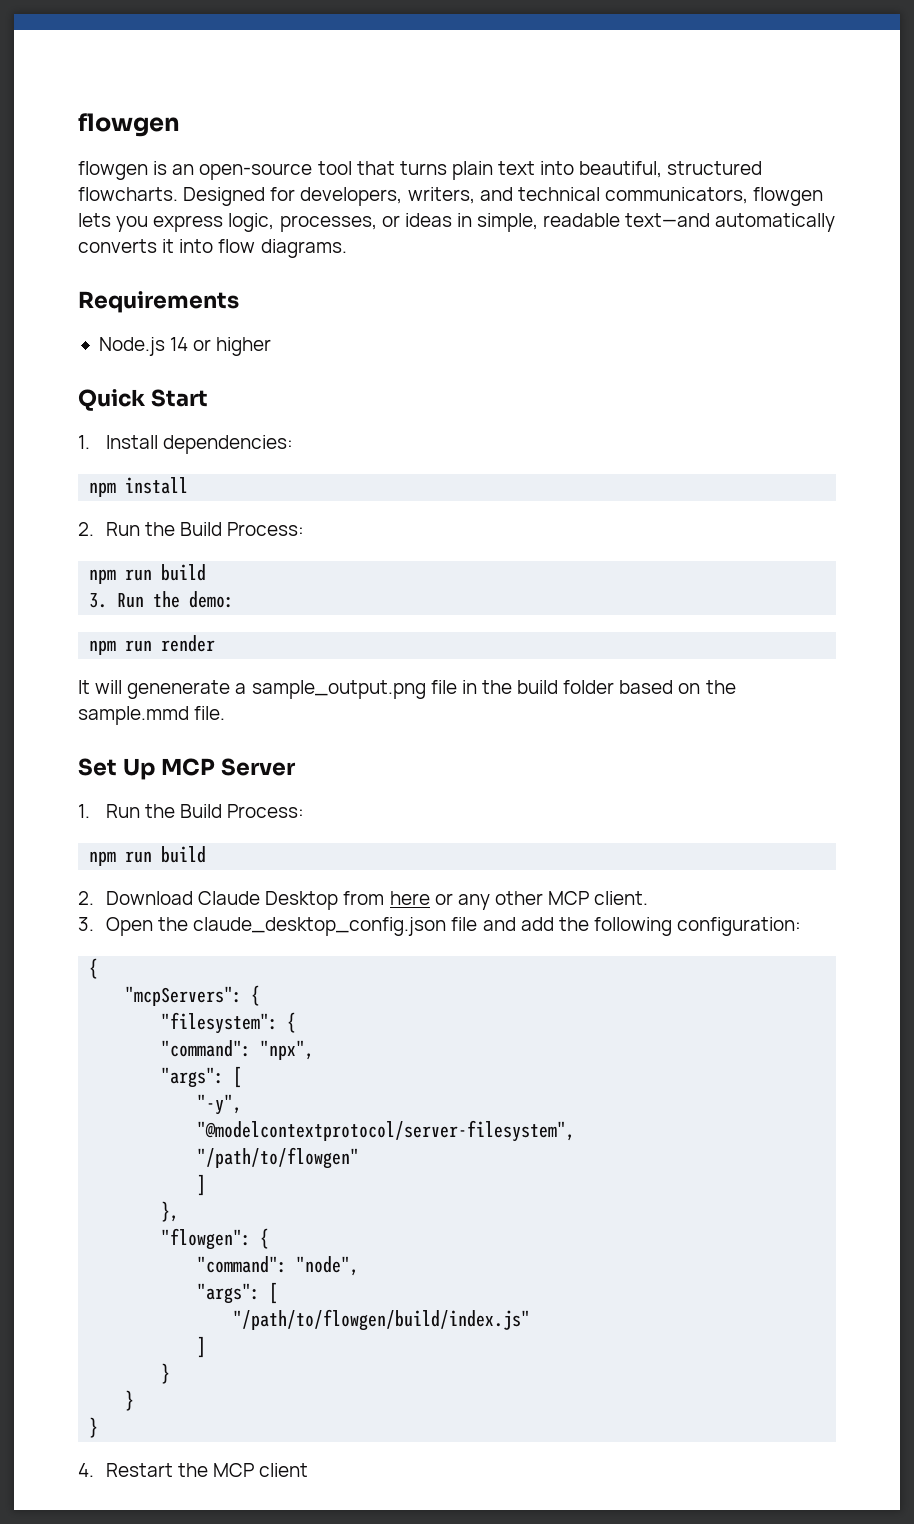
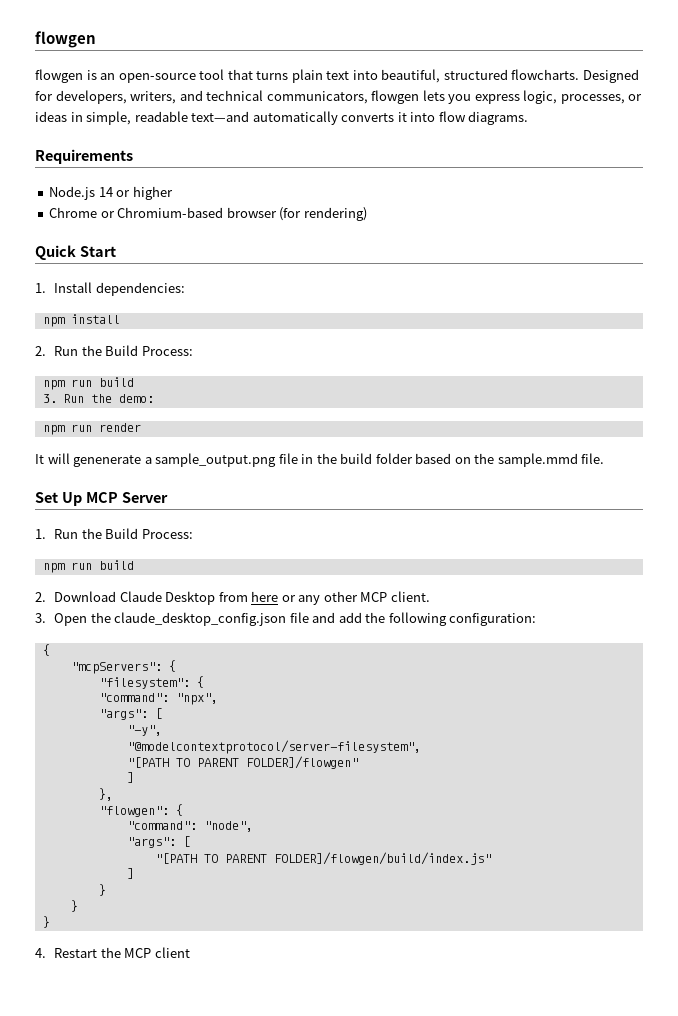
+ Chrome or Chromium-based browser (for rendering)
- "/path/to/flowgen"
+ "[PATH TO PARENT FOLDER]/flowgen"
- "/path/to/flowgen/build/index.js"
+ "[PATH TO PARENT FOLDER]/flowgen/build/index.js"

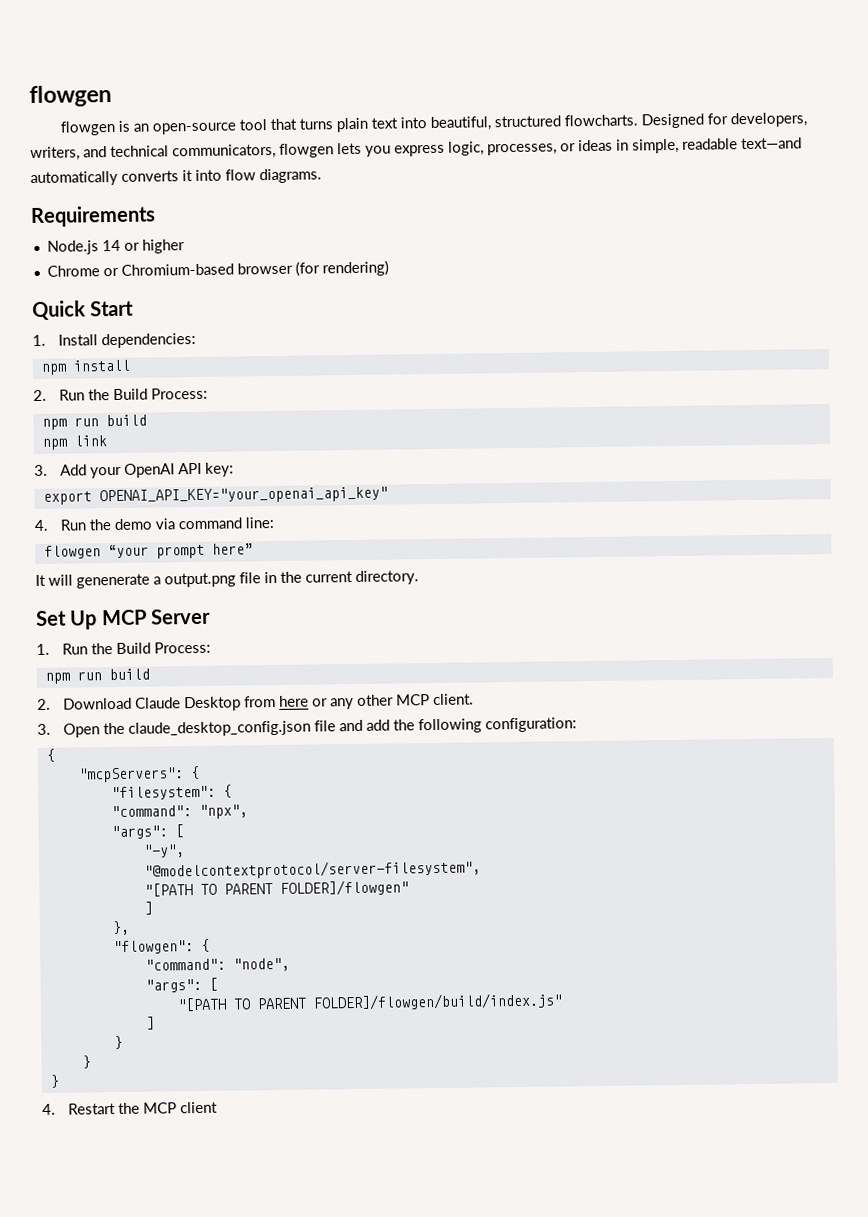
- 3. Run the demo:
- npm run render
+ npm link
+ 3. Add your OpenAI API key:
+ export OPENAI_API_KEY="your_openai_api_key"
+ 4. Run the demo via command line:
+ flowgen “your prompt here”
- It will genenerate a sample_output.png file in the build folder based on the sample.mmd file.
+ It will genenerate a output.png file in the current directory.

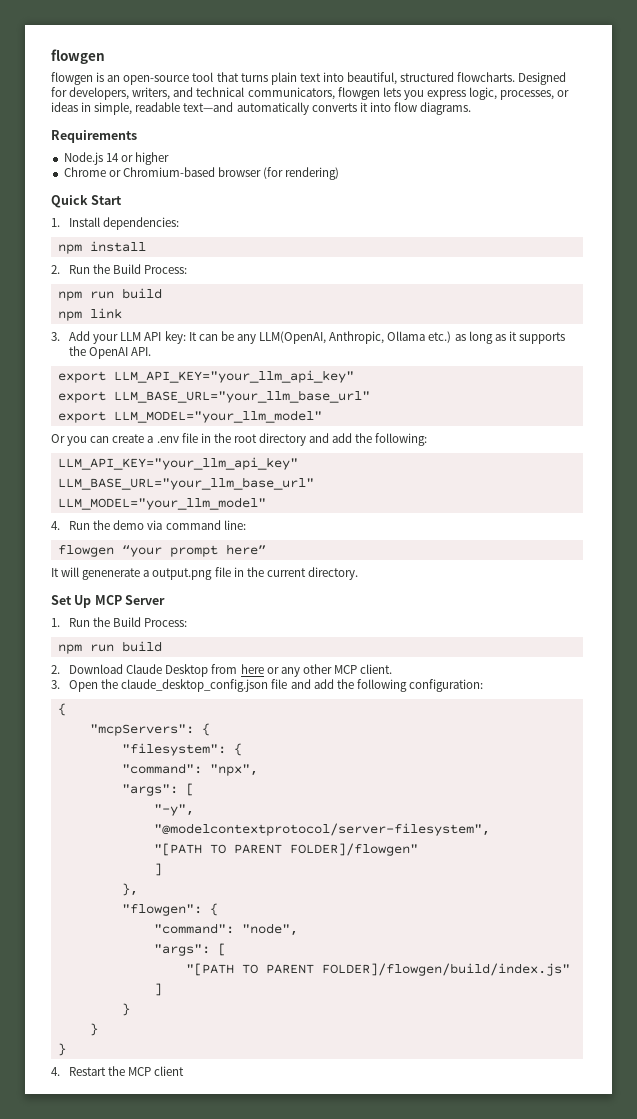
- 3. Add your OpenAI API key:
- export OPENAI_API_KEY="your_openai_api_key"
+ 3. Add your LLM API key: It can be any LLM(OpenAI, Anthropic, Ollama etc.) as long as it supports the OpenAI API.
+ export LLM_API_KEY="your_llm_api_key"
+ export LLM_BASE_URL="your_llm_base_url"
+ export LLM_MODEL="your_llm_model"
+ Or you can create a .env file in the root directory and add the following:
+ LLM_API_KEY="your_llm_api_key"
+ LLM_BASE_URL="your_llm_base_url"
+ LLM_MODEL="your_llm_model"

